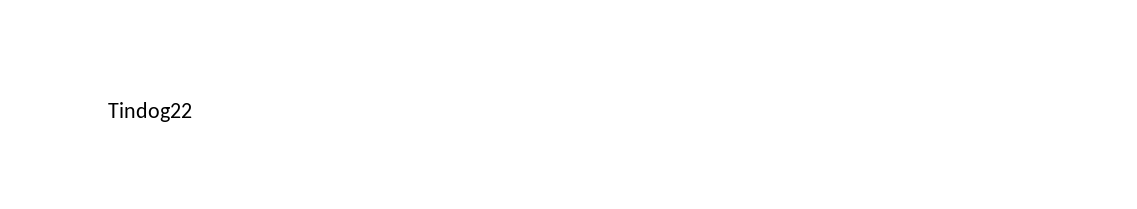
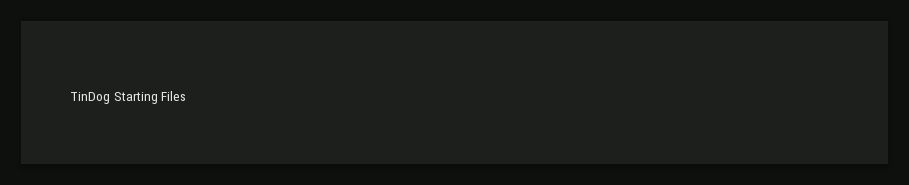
- Tindog22
+ TinDog Starting Files

